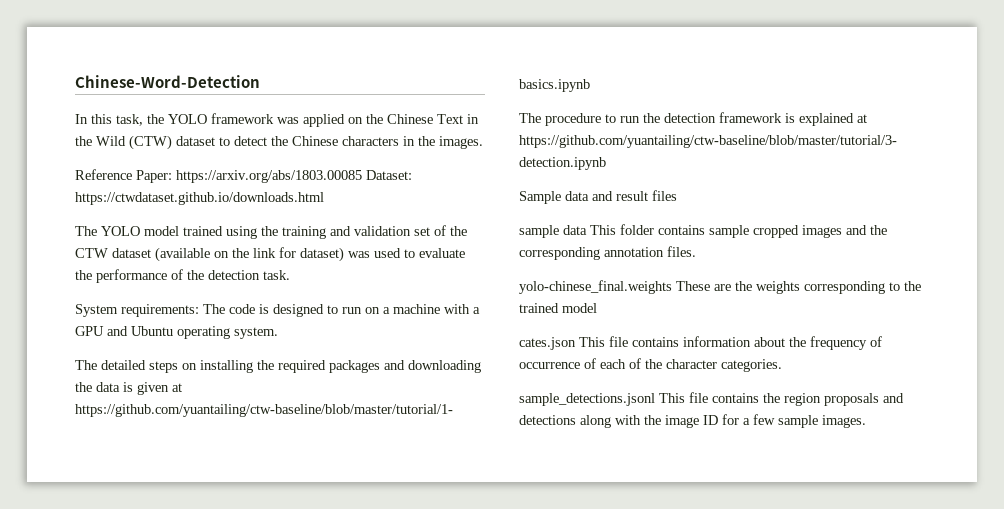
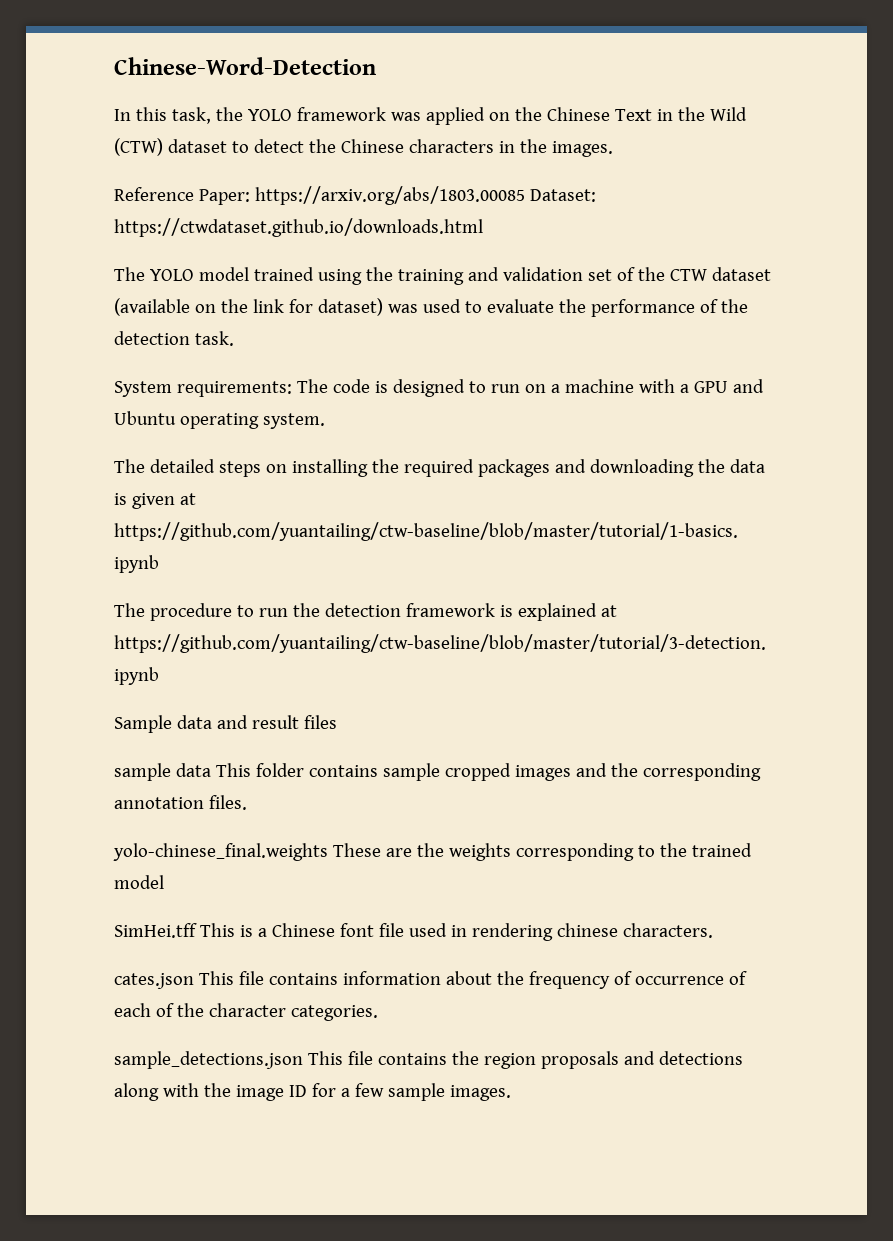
+ SimHei.tff This is a Chinese font file used in rendering chinese characters.
- sample_detections.jsonl This file contains the region proposals and detections along with the image ID for a few sample images.
+ sample_detections.json This file contains the region proposals and detections along with the image ID for a few sample images.

